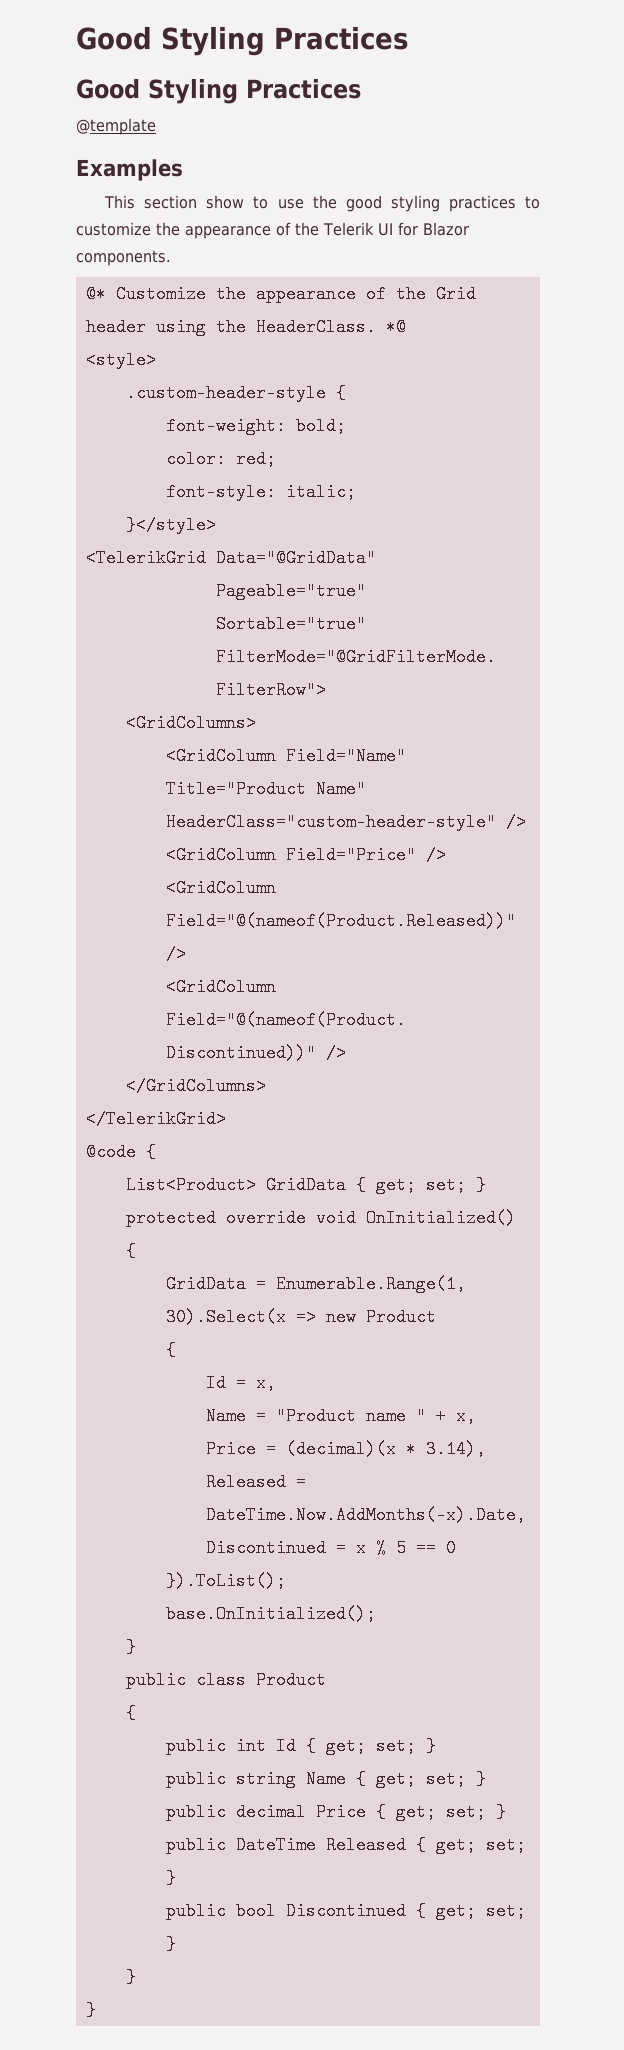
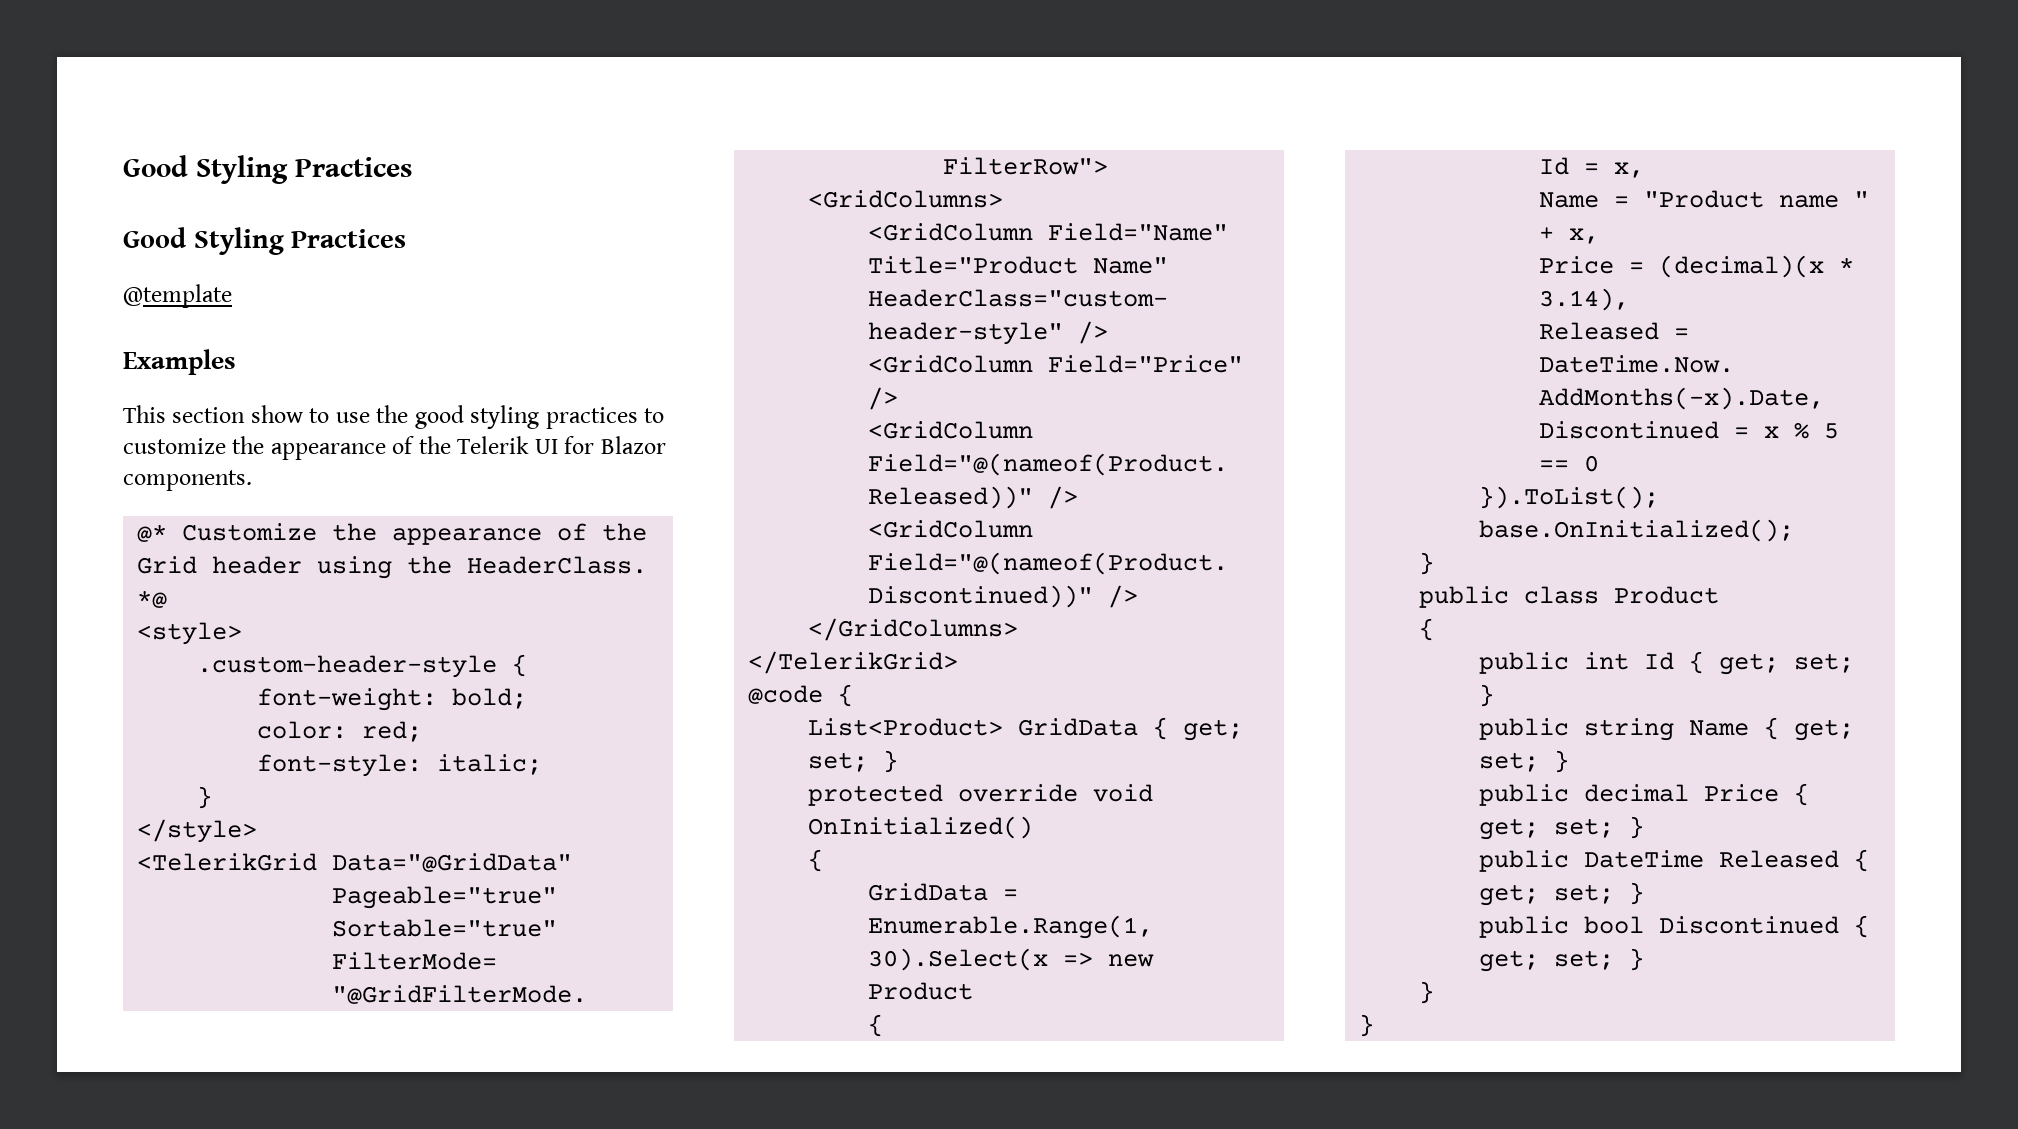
  font-style: italic;
- }</style>
+ }
+ </style>

